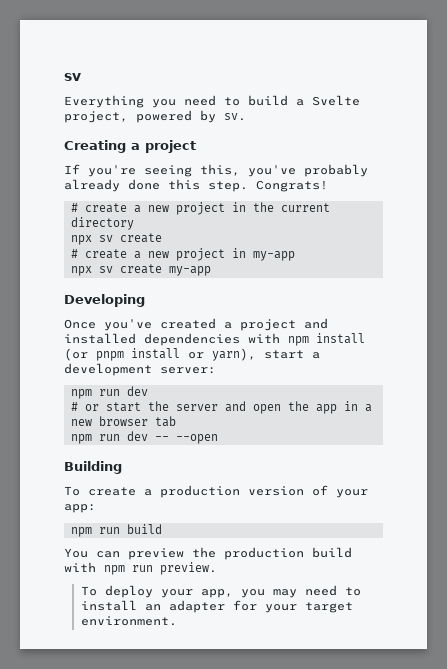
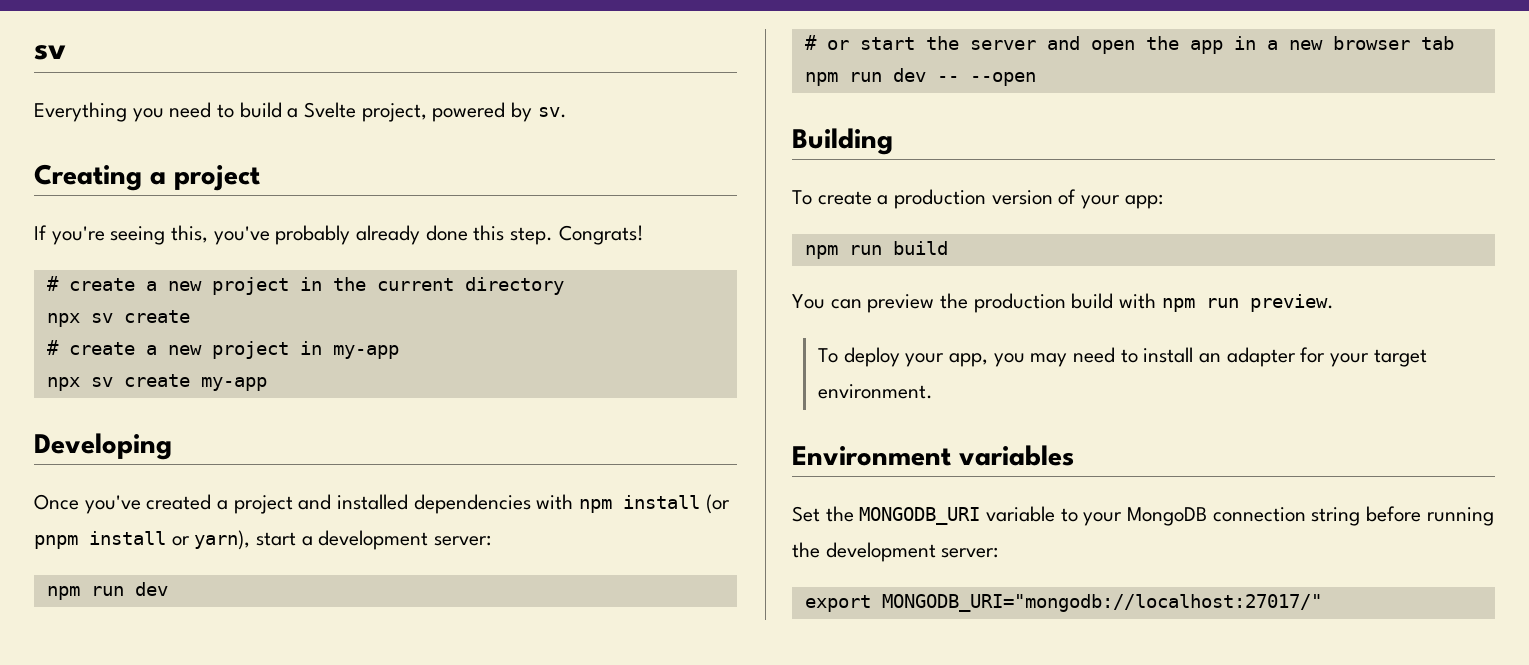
+ Environment variables
+ Set the MONGODB_URI variable to your MongoDB connection string before running the development server:
+ export MONGODB_URI="mongodb://localhost:27017/"

